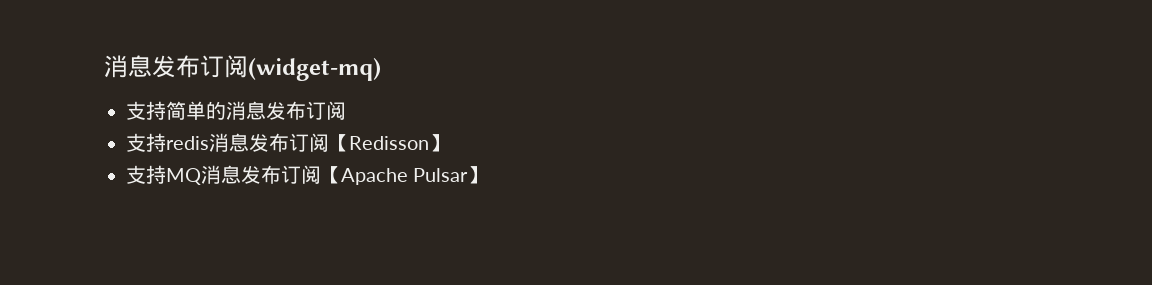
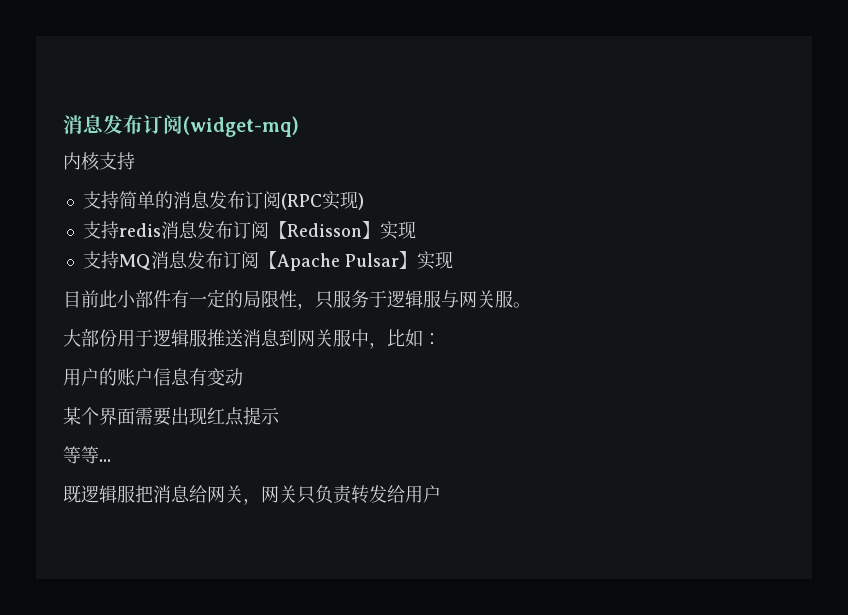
+ 内核支持
- 支持简单的消息发布订阅
+ 支持简单的消息发布订阅(RPC实现)
- 支持redis消息发布订阅【Redisson】
+ 支持redis消息发布订阅【Redisson】实现
- 支持MQ消息发布订阅【Apache Pulsar】
+ 支持MQ消息发布订阅【Apache Pulsar】实现
+ 目前此小部件有一定的局限性，只服务于逻辑服与网关服。
+ 大部份用于逻辑服推送消息到网关服中，比如：
+ 用户的账户信息有变动
+ 某个界面需要出现红点提示
+ 等等...
+ 既逻辑服把消息给网关，网关只负责转发给用户

